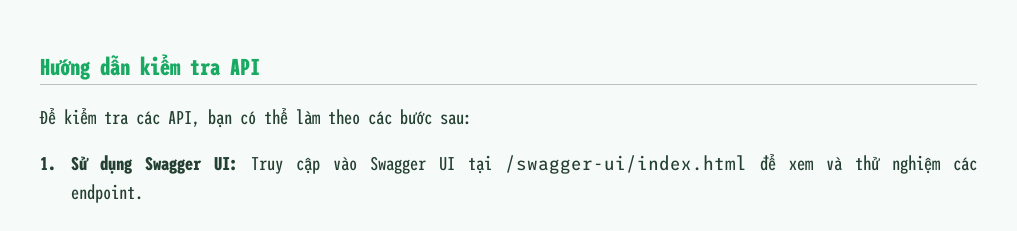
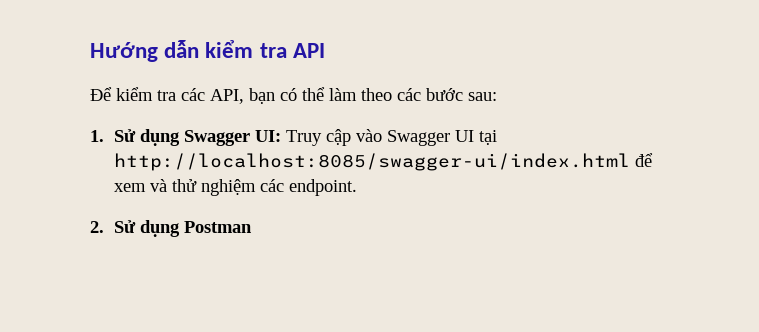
- 1. Sử dụng Swagger UI: Truy cập vào Swagger UI tại /swagger-ui/index.html để xem và thử nghiệm các endpoint.
+ 1. Sử dụng Swagger UI: Truy cập vào Swagger UI tại http://localhost:8085/swagger-ui/index.html để xem và thử nghiệm các endpoint.
+ 2. Sử dụng Postman

